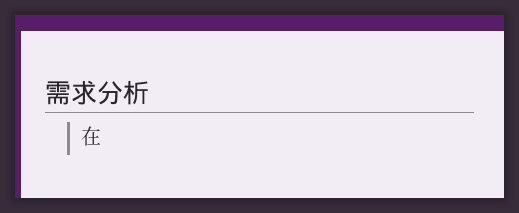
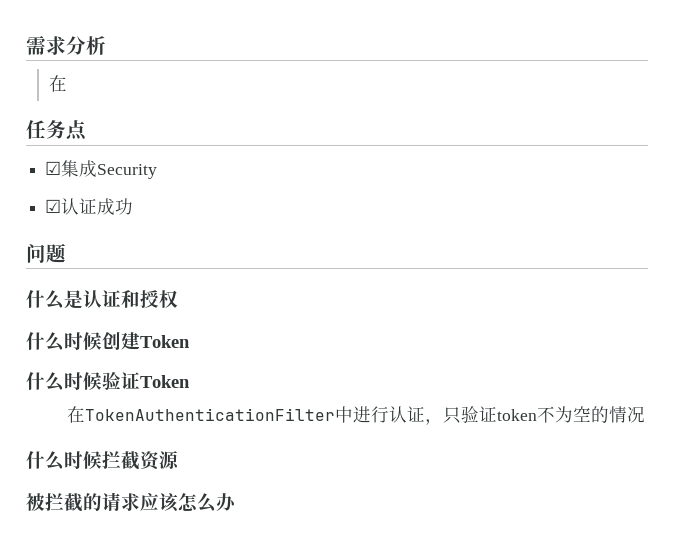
+ 任务点
+ ☑集成Security
+ ☑认证成功
+ 问题
+ 什么是认证和授权
+ 什么时候创建Token
+ 什么时候验证Token
+ 在TokenAuthenticationFilter中进行认证，只验证token不为空的情况
+ 什么时候拦截资源
+ 被拦截的请求应该怎么办

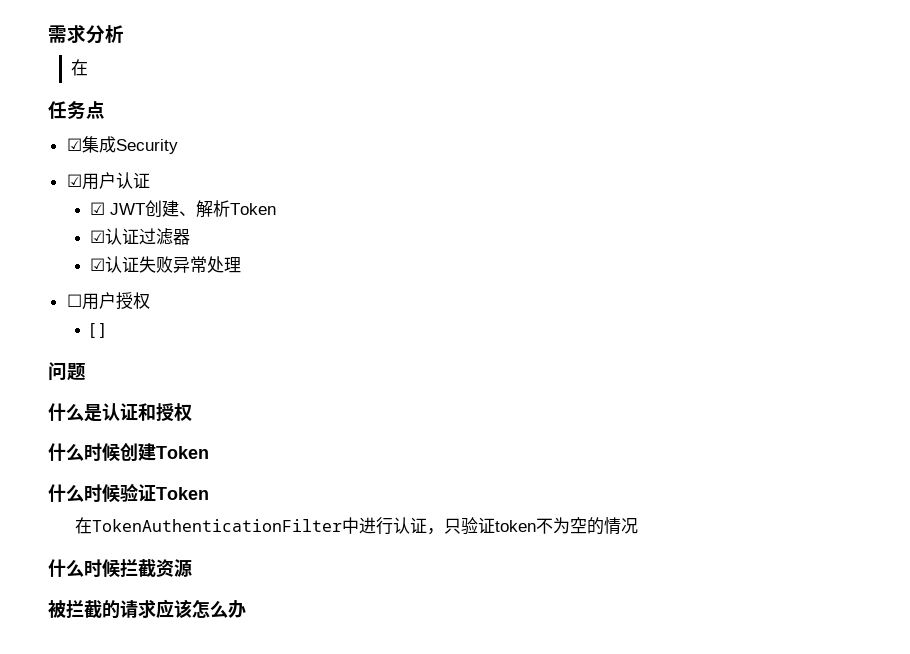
- ☑认证成功
+ ☑用户认证
+ ☑ JWT创建、解析Token
+ ☑认证过滤器
+ ☑认证失败异常处理
+ ☐用户授权
+ [ ]

